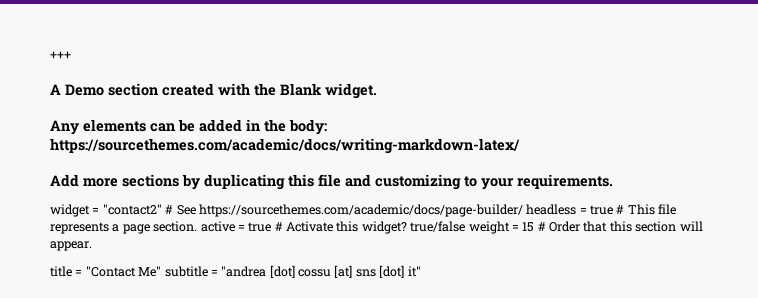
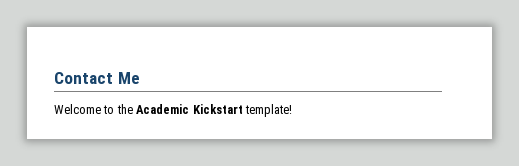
- +++
- A Demo section created with the Blank widget.
- Any elements can be added in the body: https://sourcethemes.com/academic/docs/writing-markdown-latex/
- Add more sections by duplicating this file and customizing to your requirements.
- widget = "contact2" # See https://sourcethemes.com/academic/docs/page-builder/ headless = true # This file represents a page section. active = true # Activate this widget? true/false weight = 15 # Order that this section will appear.
- title = "Contact Me" subtitle = "andrea [dot] cossu [at] sns [dot] it"
+ Contact Me
+ Welcome to the Academic Kickstart template!

